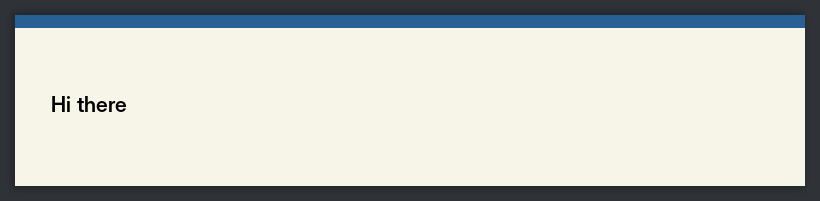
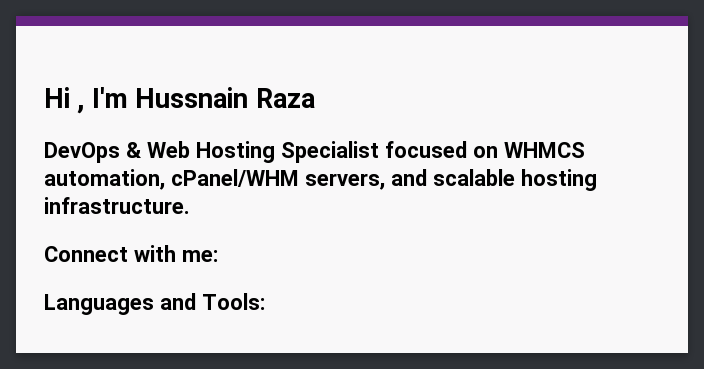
- Hi there
+ Hi , I'm Hussnain Raza
+ DevOps & Web Hosting Specialist focused on WHMCS automation, cPanel/WHM servers, and scalable hosting infrastructure.
+ Connect with me:
+ Languages and Tools:

